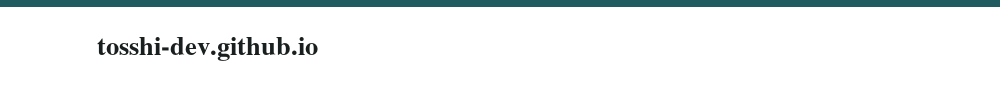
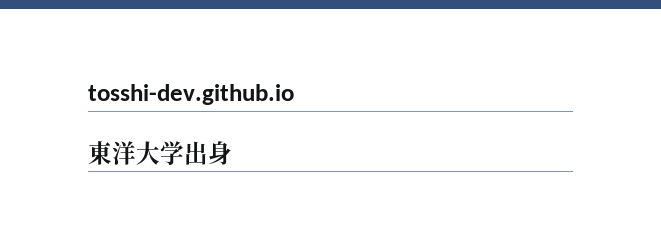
+ 東洋大学出身

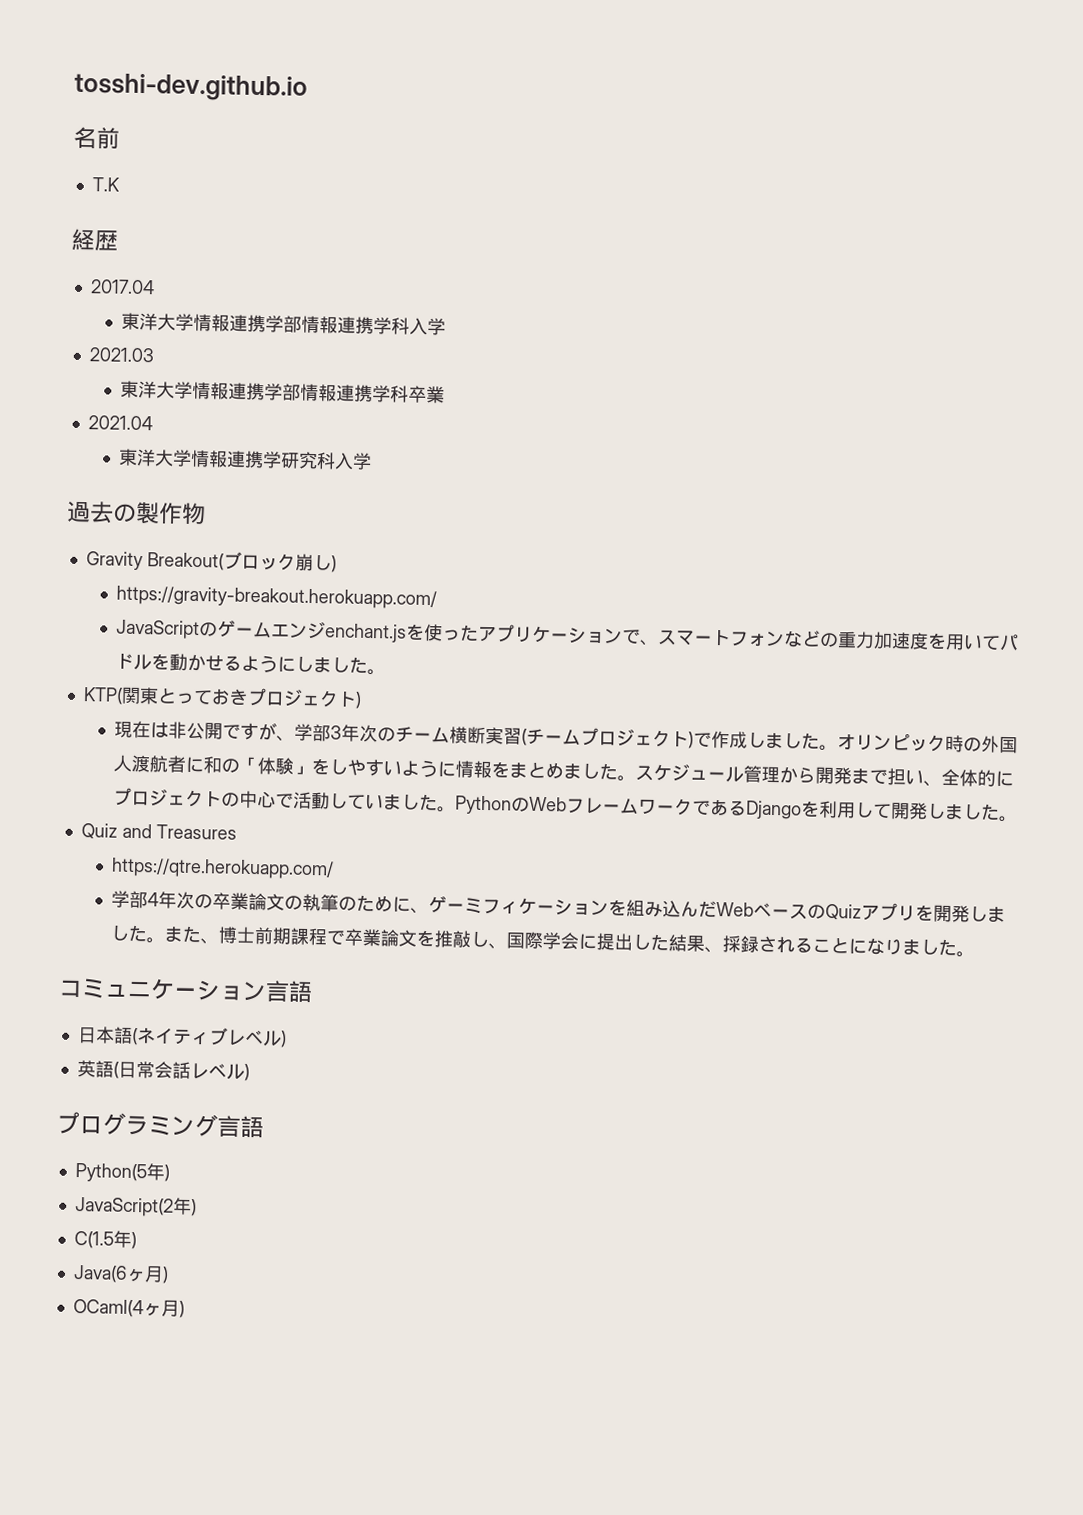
- 東洋大学出身
+ 名前
+ T.K
+ 経歴
+ 2017.04
+ 東洋大学情報連携学部情報連携学科入学
+ 2021.03
+ 東洋大学情報連携学部情報連携学科卒業
+ 2021.04
+ 東洋大学情報連携学研究科入学
+ 過去の製作物
+ Gravity Breakout(ブロック崩し)
+ https://gravity-breakout.herokuapp.com/
+ JavaScriptのゲームエンジenchant.jsを使ったアプリケーションで、スマートフォンなどの重力加速度を用いてパドルを動かせるようにしました。
+ KTP(関東とっておきプロジェクト)
+ 現在は非公開ですが、学部3年次のチーム横断実習(チームプロジェクト)で作成しました。オリンピック時の外国人渡航者に和の「体験」をしやすいように情報をまとめました。スケジュール管理から開発まで担い、全体的にプロジェクトの中心で活動していました。PythonのWebフレームワークであるDjangoを利用して開発しました。
+ Quiz and Treasures
+ https://qtre.herokuapp.com/
+ 学部4年次の卒業論文の執筆のために、ゲーミフィケーションを組み込んだWebベースのQuizアプリを開発しました。また、博士前期課程で卒業論文を推敲し、国際学会に提出した結果、採録されることになりました。
+ コミュニケーション言語
+ 日本語(ネイティブレベル)
+ 英語(日常会話レベル)
+ プログラミング言語
+ Python(5年)
+ JavaScript(2年)
+ C(1.5年)
+ Java(6ヶ月)
+ OCaml(4ヶ月)

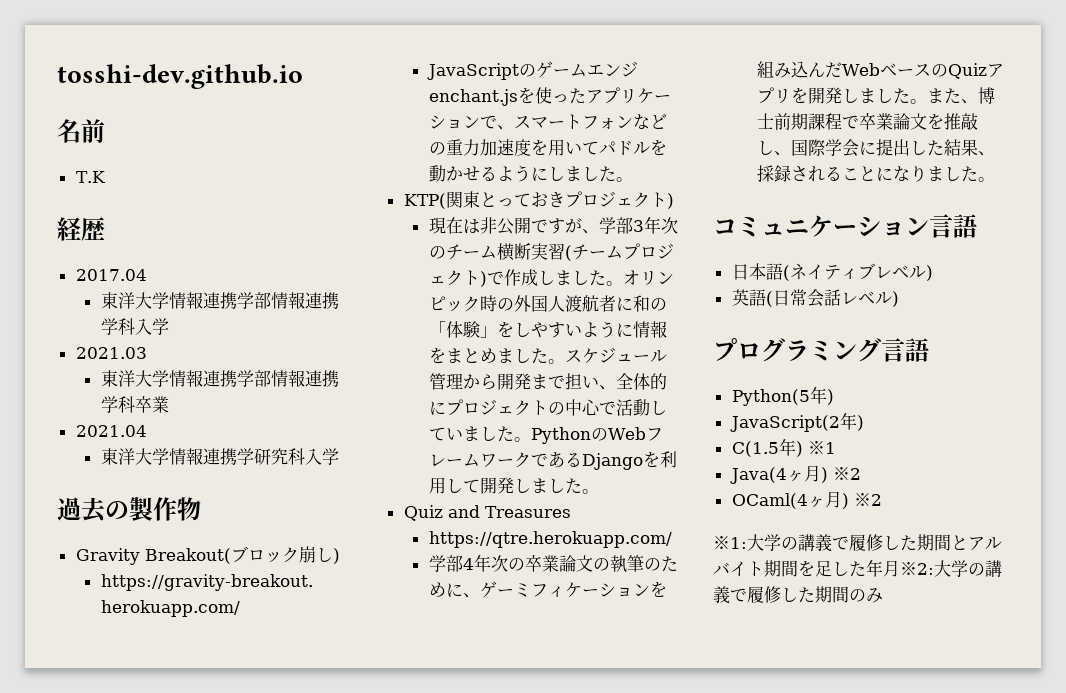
- C(1.5年)
- Java(6ヶ月)
+ C(1.5年) ※1
+ Java(4ヶ月) ※2
- OCaml(4ヶ月)
+ OCaml(4ヶ月) ※2
+ ※1:大学の講義で履修した期間とアルバイト期間を足した年月※2:大学の講義で履修した期間のみ

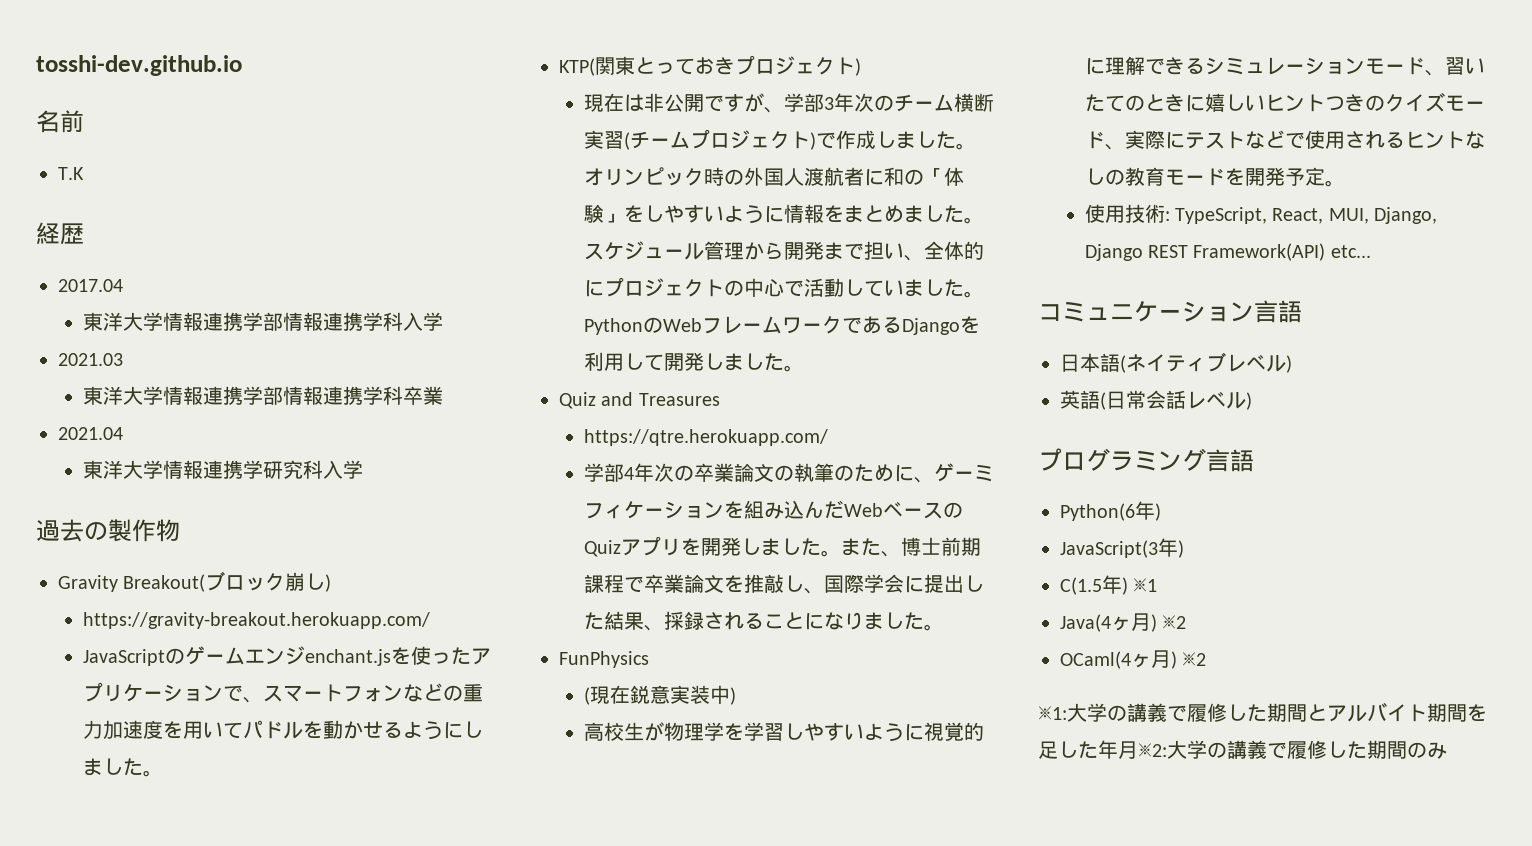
+ FunPhysics
+ (現在鋭意実装中)
+ 高校生が物理学を学習しやすいように視覚的に理解できるシミュレーションモード、習いたてのときに嬉しいヒントつきのクイズモード、実際にテストなどで使用されるヒントなしの教育モードを開発予定。
+ 使用技術: TypeScript, React, MUI, Django, Django REST Framework(API) etc...
- Python(5年)
- JavaScript(2年)
+ Python(6年)
+ JavaScript(3年)

